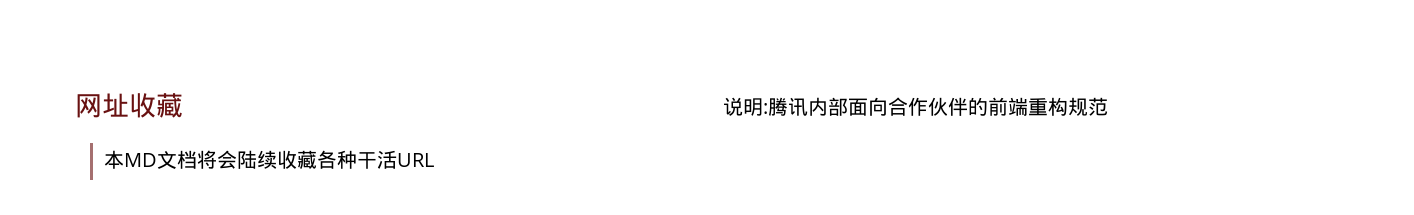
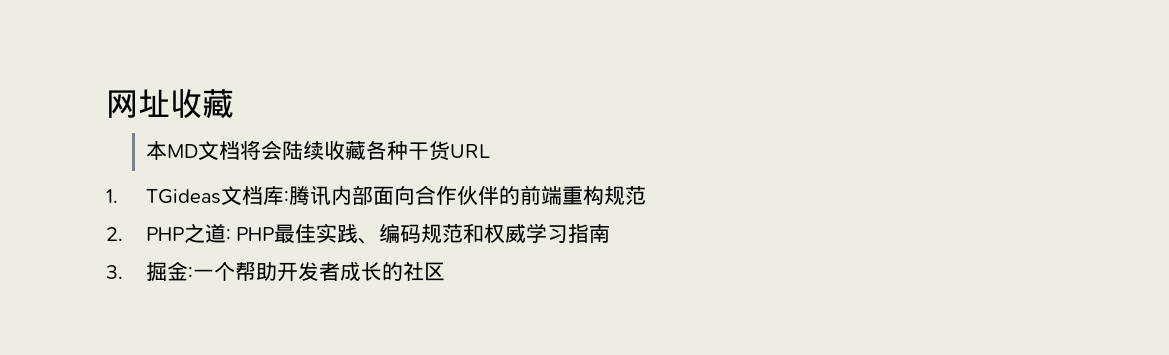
- 本MD文档将会陆续收藏各种干活URL
+ 本MD文档将会陆续收藏各种干货URL
- 说明:腾讯内部面向合作伙伴的前端重构规范
+ 1. TGideas文档库:腾讯内部面向合作伙伴的前端重构规范
+ 2. PHP之道: PHP最佳实践、编码规范和权威学习指南
+ 3.掘金:一个帮助开发者成长的社区

